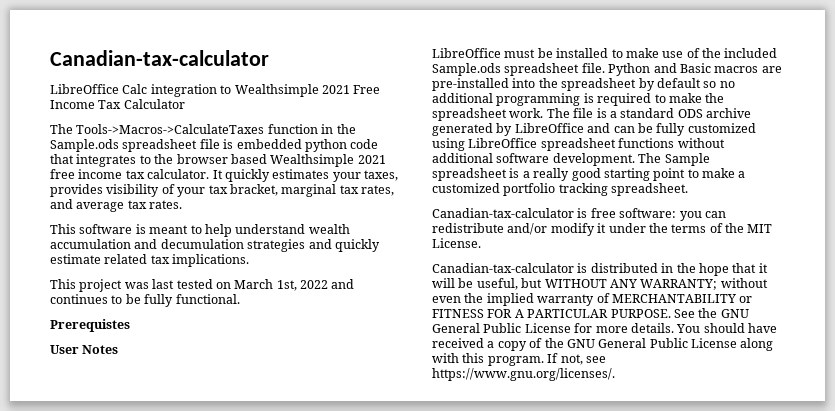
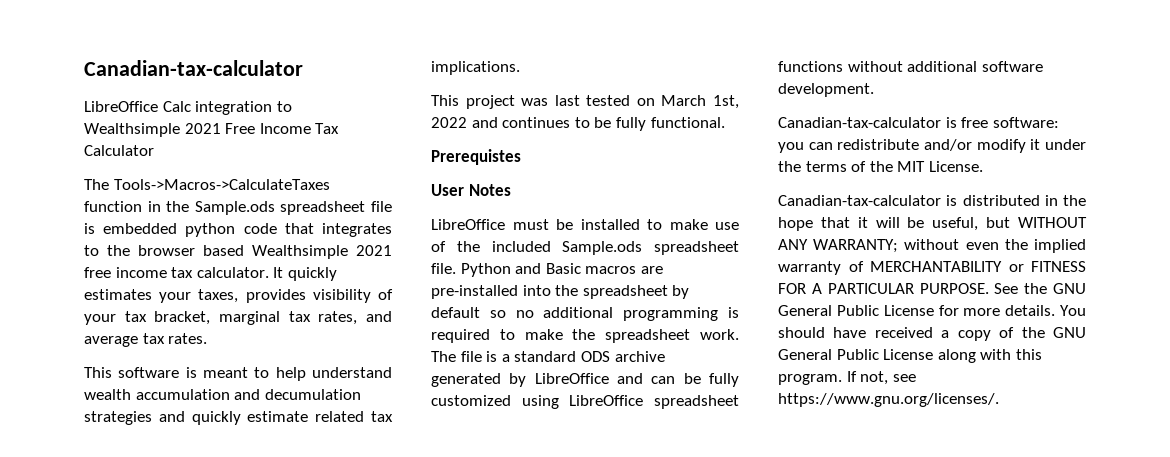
- The Sample spreadsheet is a really good starting point to make a customized portfolio tracking spreadsheet.

